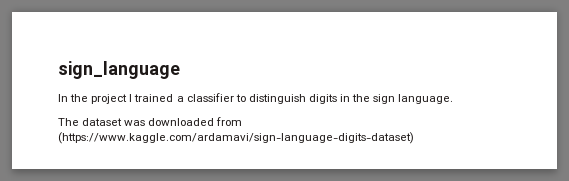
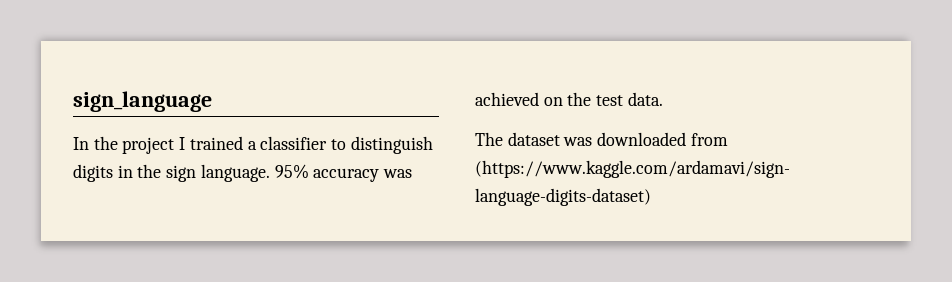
+ 95% accuracy was achieved on the test data.

